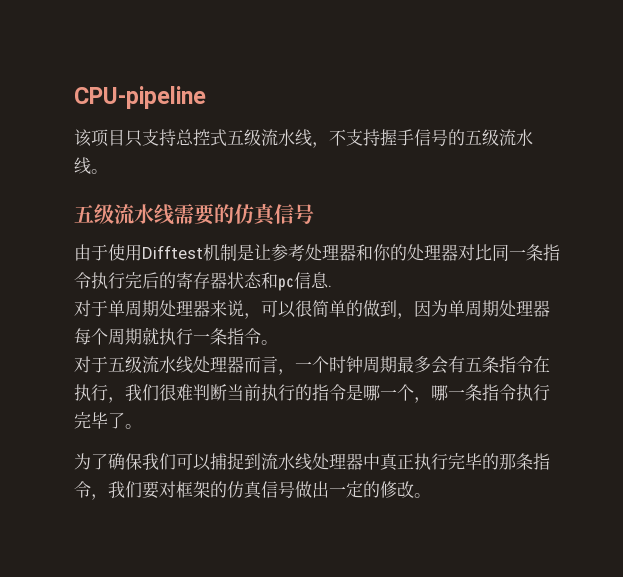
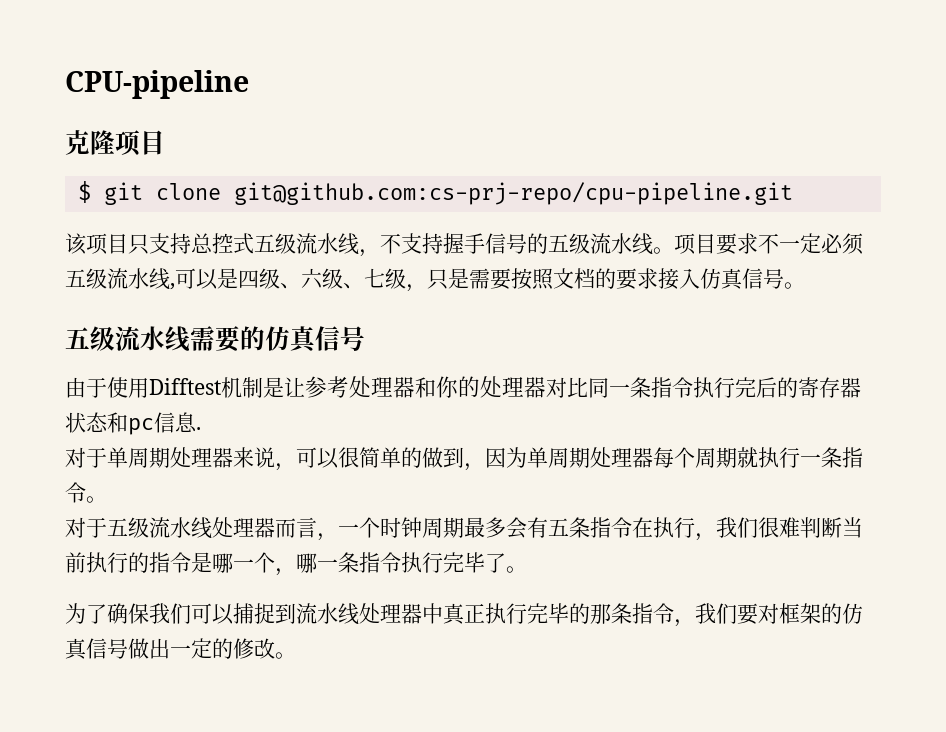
+ 克隆项目
+ $ git clone git@github.com:cs-prj-repo/cpu-pipeline.git
+ 项目要求不一定必须五级流水线,可以是四级、六级、七级，只是需要按照文档的要求接入仿真信号。

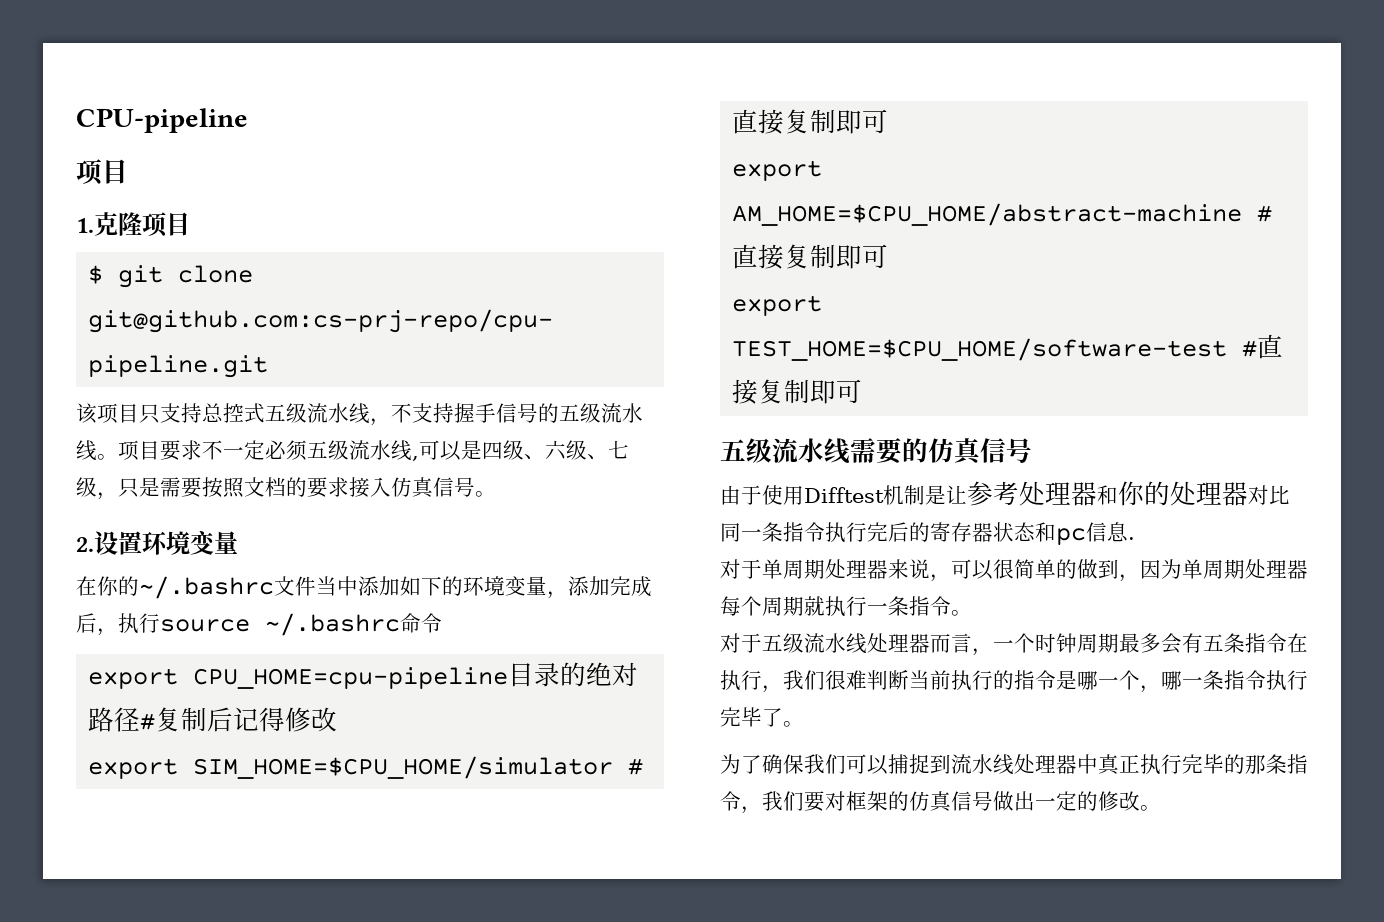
  CPU-pipeline
- 克隆项目
+ 项目
+ 1.克隆项目
+ 2.设置环境变量
+ 在你的~/.bashrc文件当中添加如下的环境变量，添加完成后，执行source ~/.bashrc命令
+ export CPU_HOME=cpu-pipeline目录的绝对路径#复制后记得修改
+ export SIM_HOME=$CPU_HOME/simulator #直接复制即可
+ export AM_HOME=$CPU_HOME/abstract-machine #直接复制即可
+ export TEST_HOME=$CPU_HOME/software-test #直接复制即可

